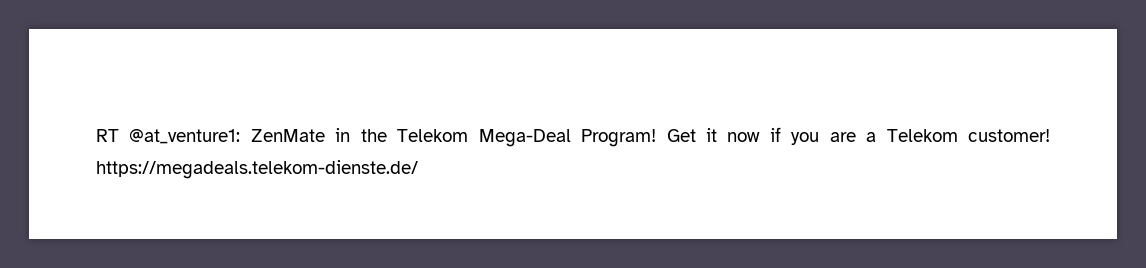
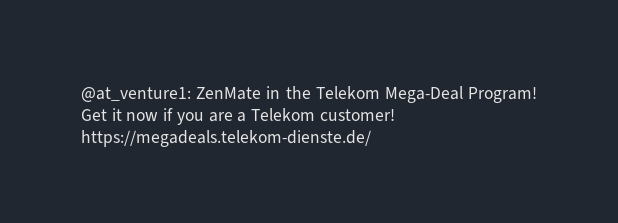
- RT @at_venture1: ZenMate in the Telekom Mega-Deal Program!
+ @at_venture1: ZenMate in the Telekom Mega-Deal Program!

